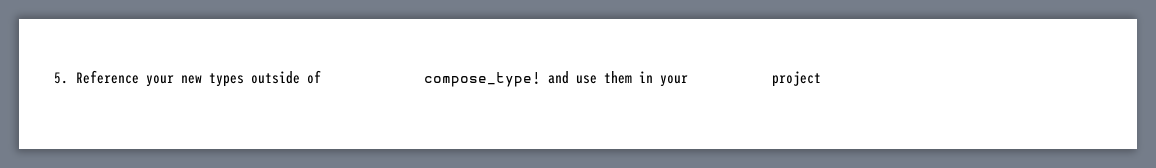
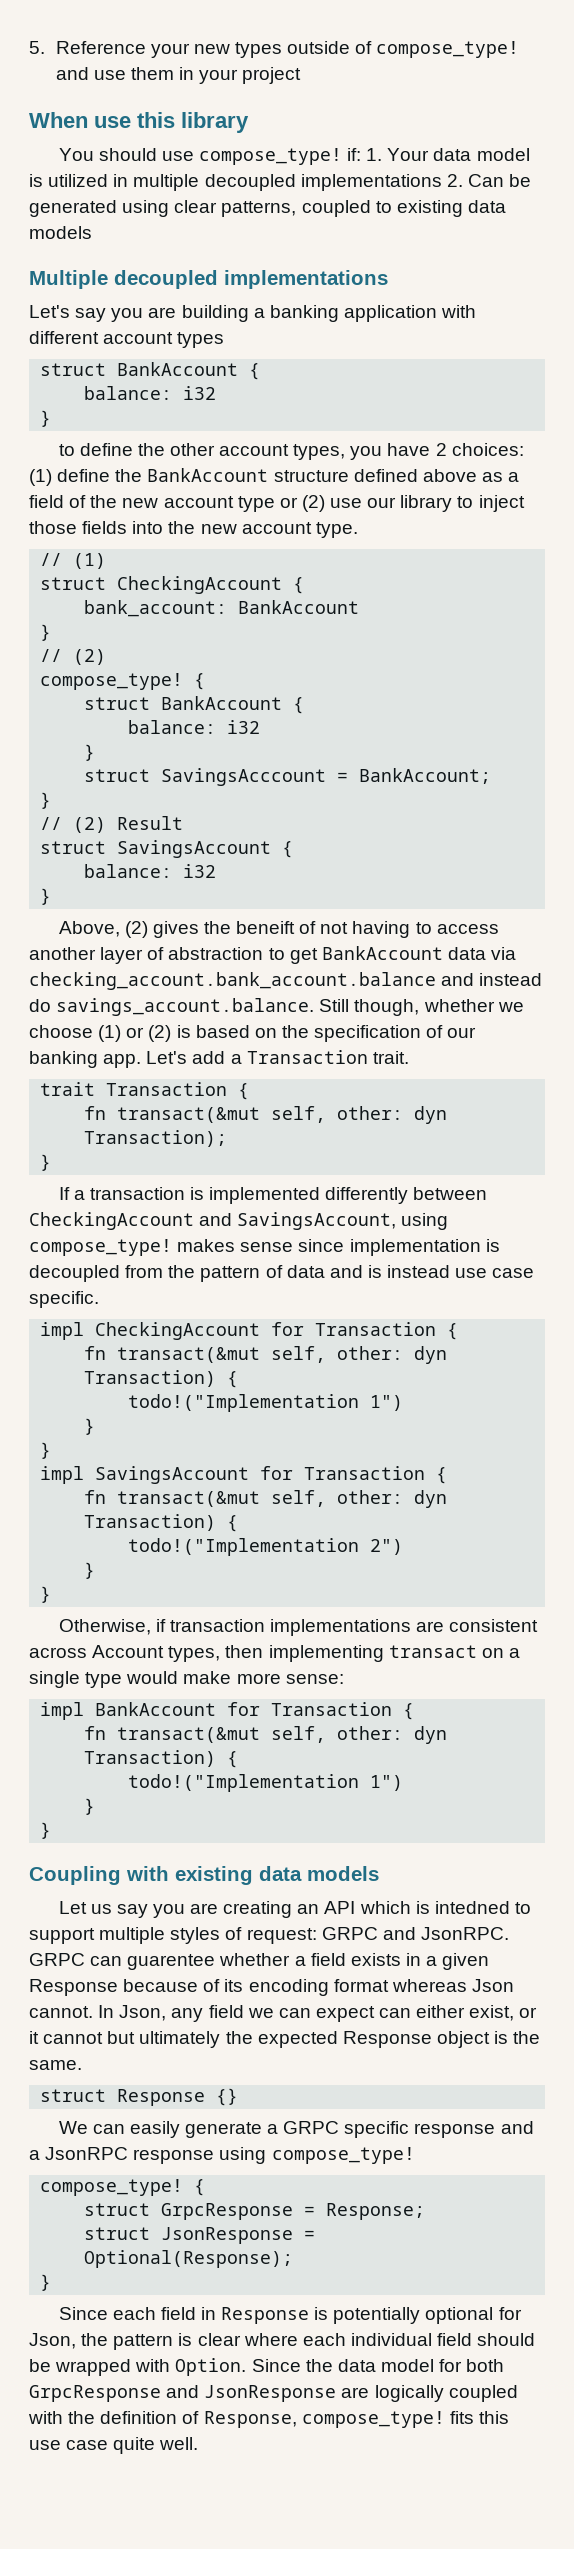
+ When use this library
+ You should use compose_type! if: 1. Your data model is utilized in multiple decoupled implementations 2. Can be generated using clear patterns, coupled to existing data models
+ Multiple decoupled implementations
+ Let's say you are building a banking application with different account types
+ struct BankAccount {
+ balance: i32
+ }
+ to define the other account types, you have 2 choices: (1) define the BankAccount structure defined above as a field of the new account type or (2) use our library to inject those fields into the new account type.
+ // (1)
+ struct CheckingAccount {
+ bank_account: BankAccount
+ }
+ // (2)
+ compose_type! {
+ struct BankAccount {
+ balance: i32
+ }
+ struct SavingsAcccount = BankAccount;
+ }
+ // (2) Result
+ struct SavingsAccount {
+ balance: i32
+ }
+ Above, (2) gives the beneift of not having to access another layer of abstraction to get BankAccount data via checking_account.bank_account.balance and instead do savings_account.balance. Still though, whether we choose (1) or (2) is based on the specification of our banking app. Let's add a Transaction trait.
+ trait Transaction {
+ fn transact(&mut self, other: dyn Transaction);
+ }
+ If a transaction is implemented differently between CheckingAccount and SavingsAccount, using compose_type! makes sense since implementation is decoupled from the pattern of data and is instead use case specific.
+ impl CheckingAccount for Transaction {
+ fn transact(&mut self, other: dyn Transaction) {
+ todo!("Implementation 1")
+ }
+ }
+ impl SavingsAccount for Transaction {
+ fn transact(&mut self, other: dyn Transaction) {
+ todo!("Implementation 2")
+ }
+ }
+ Otherwise, if transaction implementations are consistent across Account types, then implementing transact on a single type would make more sense:
+ impl BankAccount for Transaction {
+ fn transact(&mut self, other: dyn Transaction) {
+ todo!("Implementation 1")
+ }
+ }
+ Coupling with existing data models
+ Let us say you are creating an API which is intedned to support multiple styles of request: GRPC and JsonRPC. GRPC can guarentee whether a field exists in a given Response because of its encoding format whereas Json cannot. In Json, any field we can expect can either exist, or it cannot but ultimately the expected Response object is the same.
+ struct Response {}
+ We can easily generate a GRPC specific response and a JsonRPC response using compose_type!
+ compose_type! {
+ struct GrpcResponse = Response;
+ struct JsonResponse = Optional(Response);
+ }
+ Since each field in Response is potentially optional for Json, the pattern is clear where each individual field should be wrapped with Option. Since the data model for both GrpcResponse and JsonResponse are logically coupled with the definition of Response, compose_type! fits this use case quite well.

